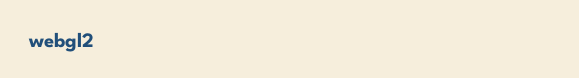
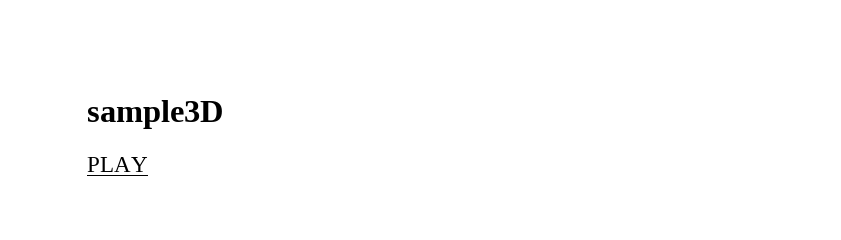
- webgl2
+ sample3D
+ PLAY

